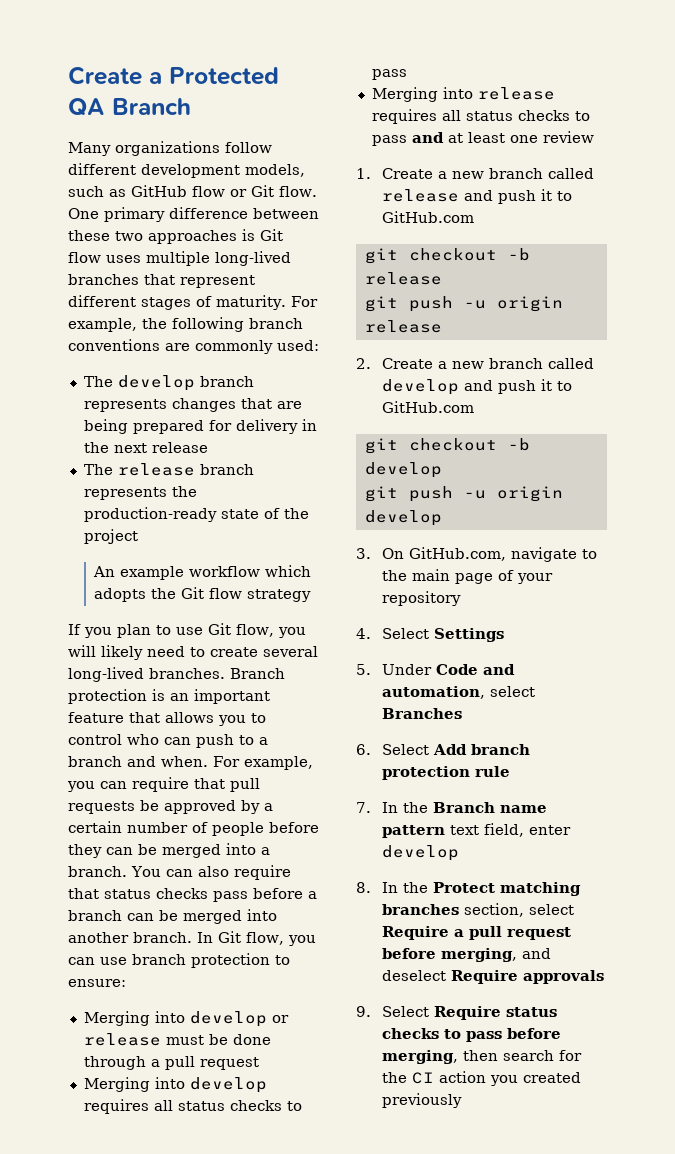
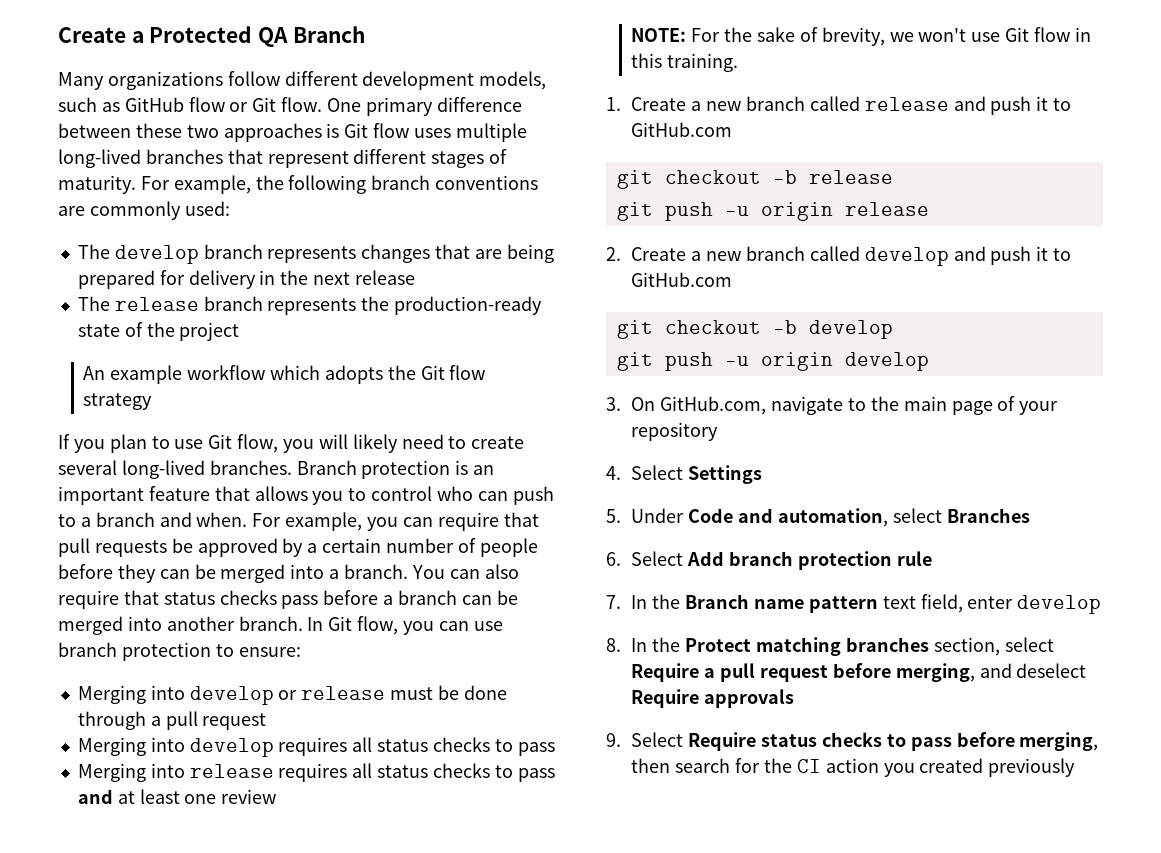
+ NOTE: For the sake of brevity, we won't use Git flow in this training.

